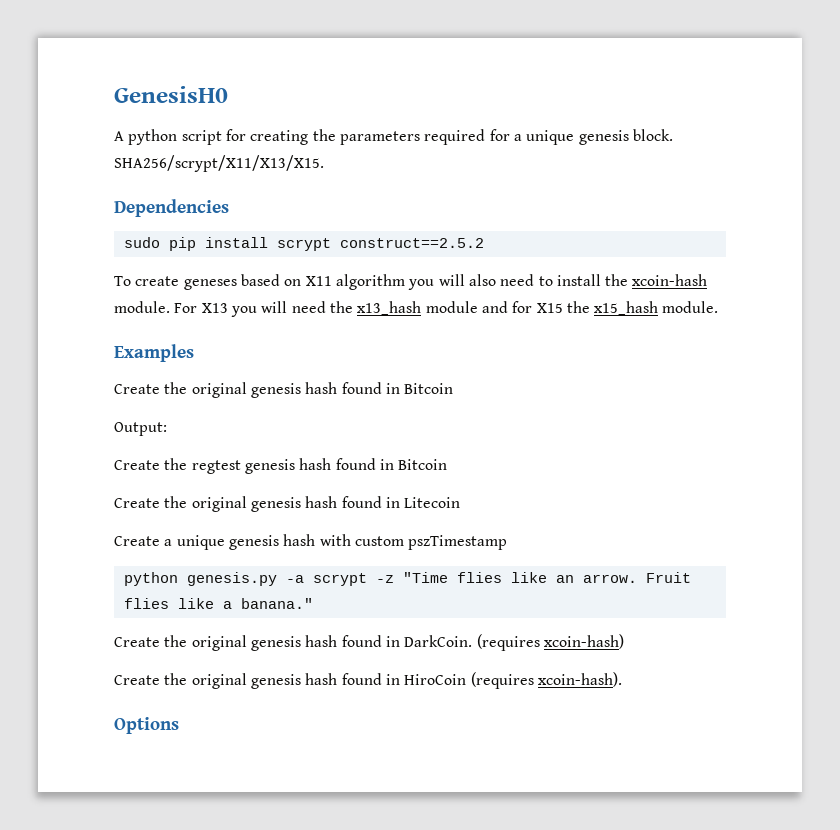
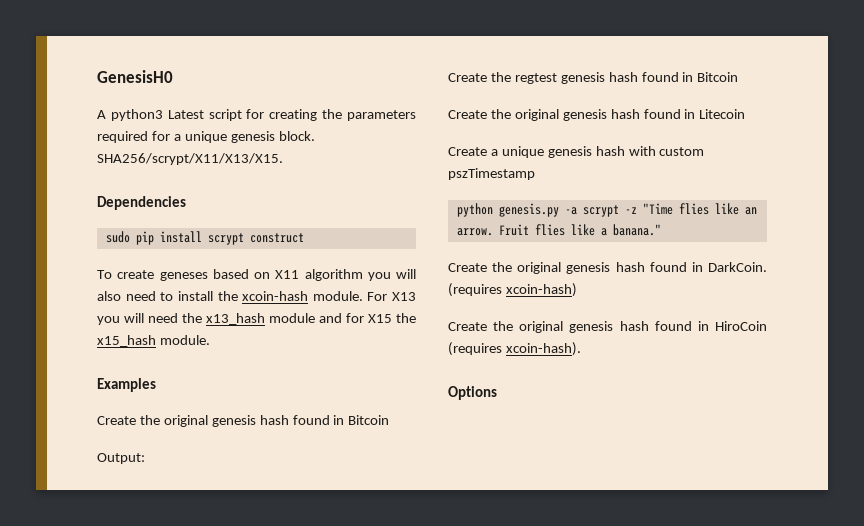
- A python script for creating the parameters required for a unique genesis block.
+ A python3 Latest script for creating the parameters required for a unique genesis block.
- sudo pip install scrypt construct==2.5.2
+ sudo pip install scrypt construct

